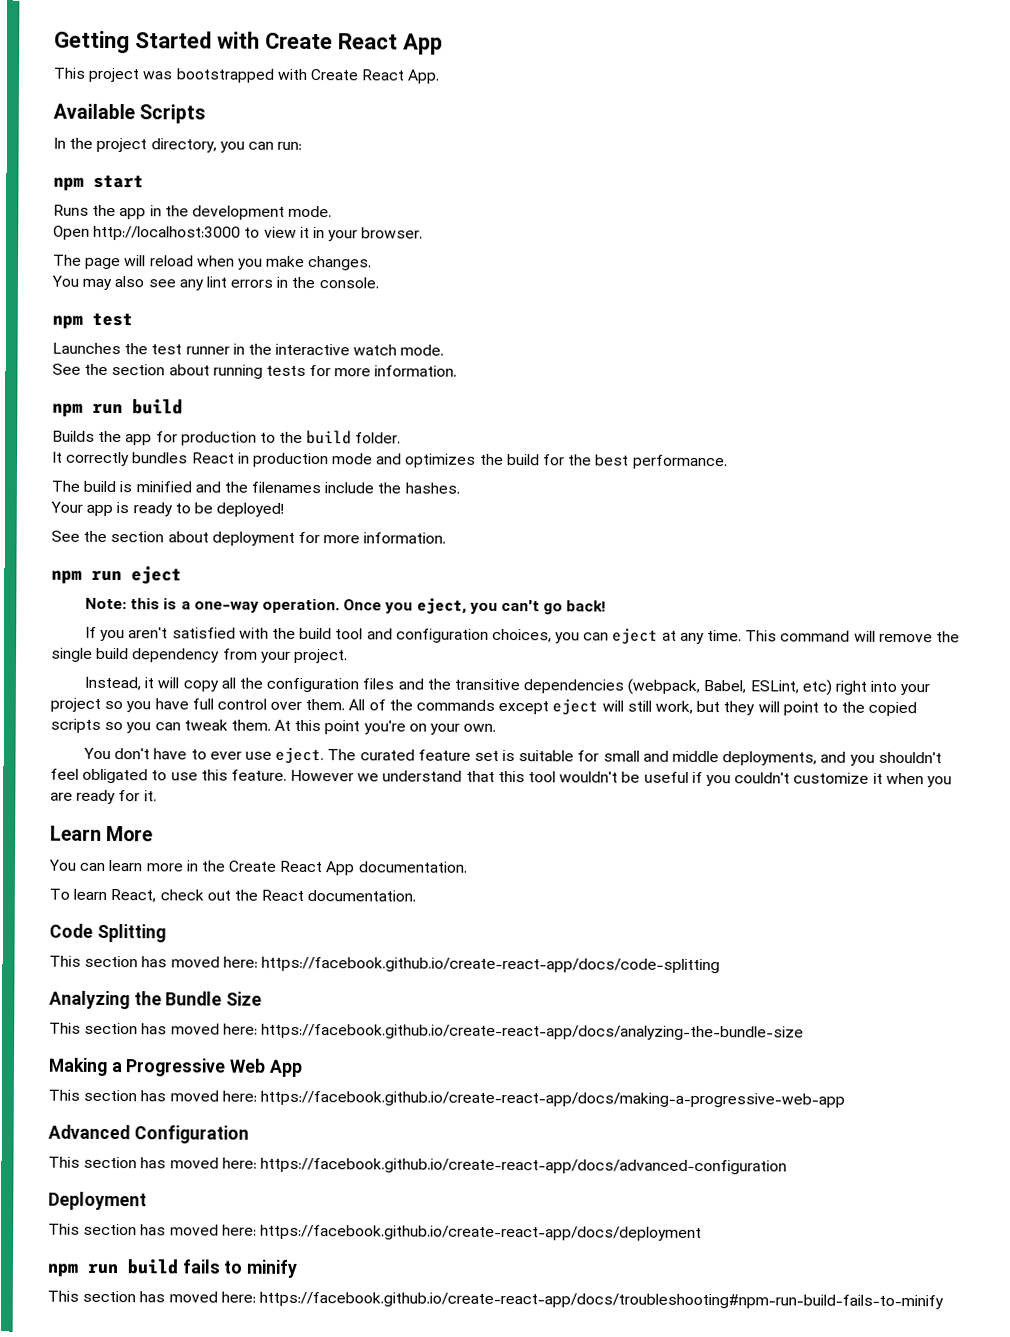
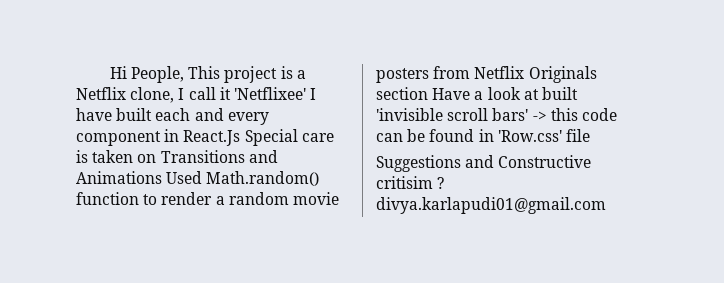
- Getting Started with Create React App
- This project was bootstrapped with Create React App.
- Available Scripts
- In the project directory, you can run:
- npm start
- Runs the app in the development mode.
- Open http://localhost:3000 to view it in your browser.
- The page will reload when you make changes.
- You may also see any lint errors in the console.
- npm test
- Launches the test runner in the interactive watch mode.
- See the section about running tests for more information.
- npm run build
- Builds the app for production to the build folder.
- It correctly bundles React in production mode and optimizes the build for the best performance.
- The build is minified and the filenames include the hashes.
- Your app is ready to be deployed!
- See the section about deployment for more information.
- npm run eject
- Note: this is a one-way operation. Once you eject, you can't go back!
- If you aren't satisfied with the build tool and configuration choices, you can eject at any time. This command will remove the single build dependency from your project.
- Instead, it will copy all the configuration files and the transitive dependencies (webpack, Babel, ESLint, etc) right into your project so you have full control over them. All of the commands except eject will still work, but they will point to the copied scripts so you can tweak them. At this point you're on your own.
- You don't have to ever use eject. The curated feature set is suitable for small and middle deployments, and you shouldn't feel obligated to use this feature. However we understand that this tool wouldn't be useful if you couldn't customize it when you are ready for it.
- Learn More
- You can learn more in the Create React App documentation.
- To learn React, check out the React documentation.
- Code Splitting
- This section has moved here: https://facebook.github.io/create-react-app/docs/code-splitting
- Analyzing the Bundle Size
- This section has moved here: https://facebook.github.io/create-react-app/docs/analyzing-the-bundle-size
- Making a Progressive Web App
- This section has moved here: https://facebook.github.io/create-react-app/docs/making-a-progressive-web-app
- Advanced Configuration
- This section has moved here: https://facebook.github.io/create-react-app/docs/advanced-configuration
- Deployment
- This section has moved here: https://facebook.github.io/create-react-app/docs/deployment
- npm run build fails to minify
- This section has moved here: https://facebook.github.io/create-react-app/docs/troubleshooting#npm-run-build-fails-to-minify
+ Hi People, This project is a Netflix clone, I call it 'Netflixee' I have built each and every component in React.Js Special care is taken on Transitions and Animations Used Math.random() function to render a random movie posters from Netflix Originals section Have a look at built 'invisible scroll bars' -> this code can be found in 'Row.css' file
+ Suggestions and Constructive critisim ? divya.karlapudi01@gmail.com

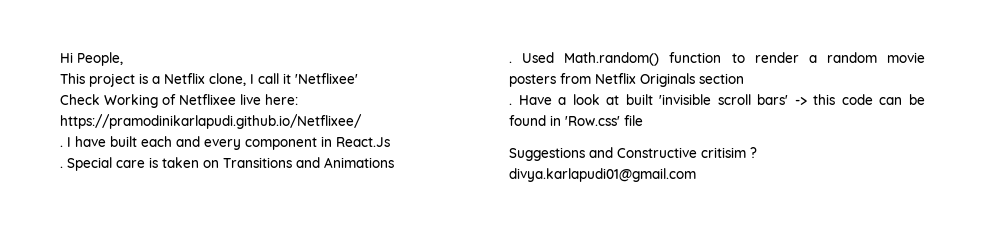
- Hi People, This project is a Netflix clone, I call it 'Netflixee' I have built each and every component in React.Js Special care is taken on Transitions and Animations Used Math.random() function to render a random movie posters from Netflix Originals section Have a look at built 'invisible scroll bars' -> this code can be found in 'Row.css' file
+ Hi People,
+ This project is a Netflix clone, I call it 'Netflixee'
+ Check Working of Netflixee live here: https://pramodinikarlapudi.github.io/Netflixee/
+ . I have built each and every component in React.Js
+ . Special care is taken on Transitions and Animations
+ . Used Math.random() function to render a random movie posters from Netflix Originals section
+ . Have a look at built 'invisible scroll bars' -> this code can be found in 'Row.css' file

